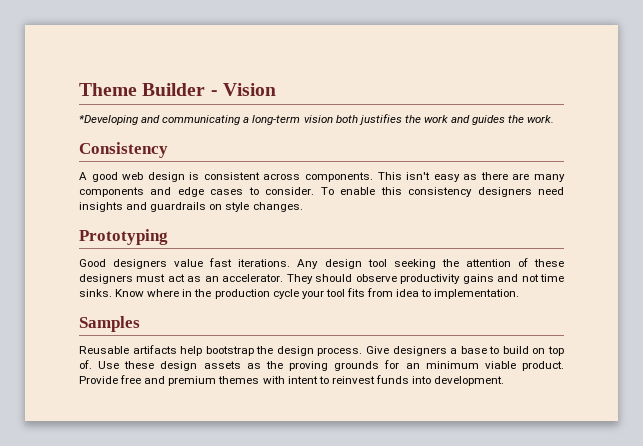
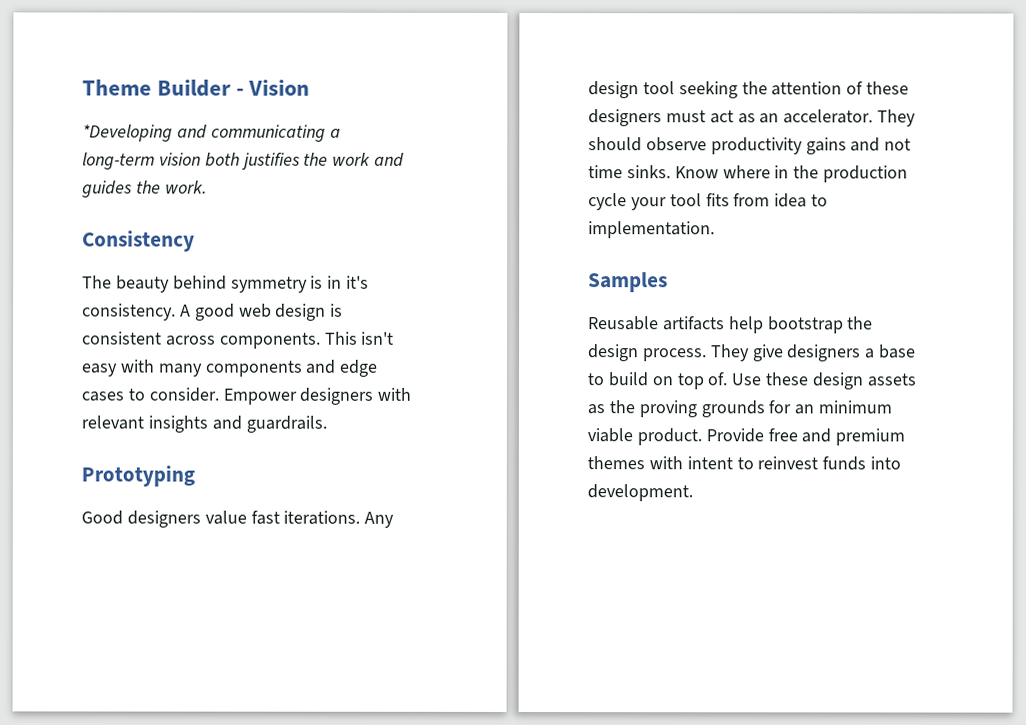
+ The beauty behind symmetry is in it's consistency.
- This isn't easy as there are many components and edge cases to consider.
+ This isn't easy with many components and edge cases to consider.
- To enable this consistency designers need insights and guardrails on style changes.
+ Empower designers with relevant insights and guardrails.
- Give designers a base to build on top of.
+ They give designers a base to build on top of.

